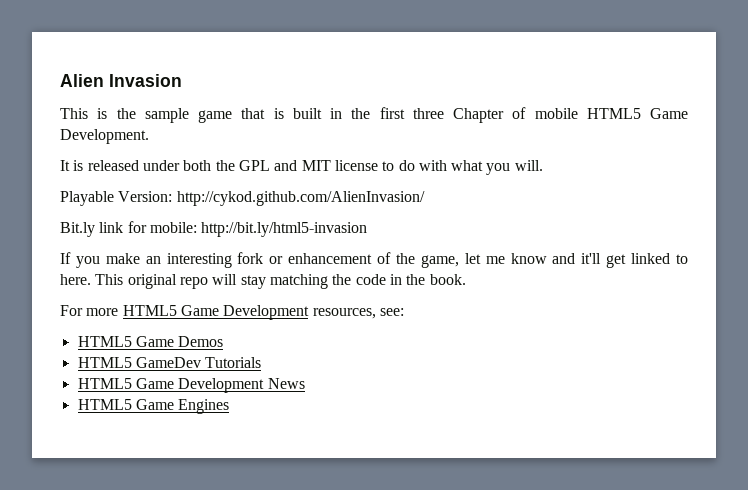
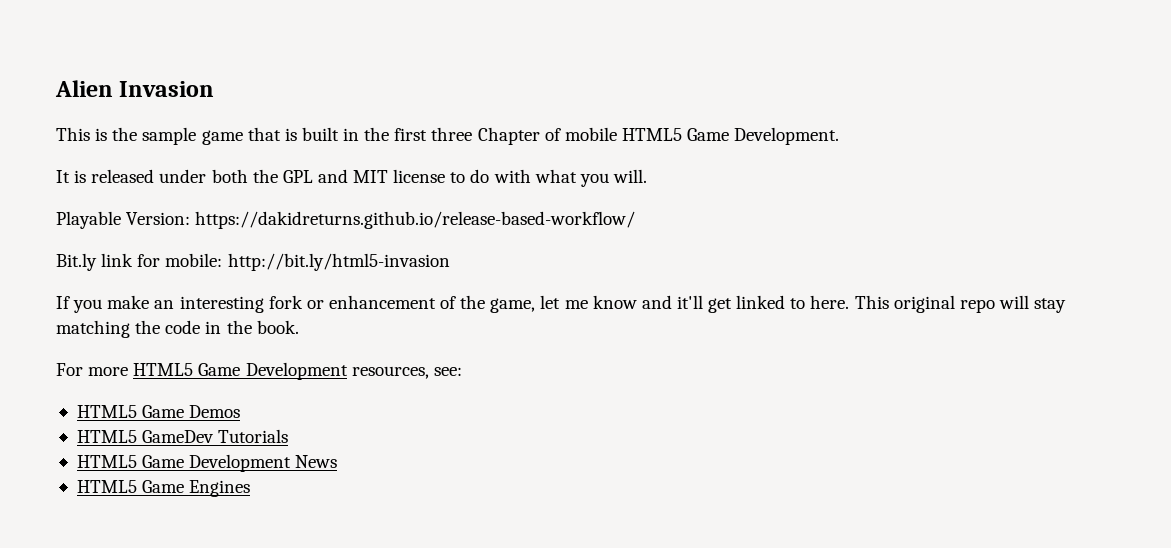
- Playable Version: http://cykod.github.com/AlienInvasion/
+ Playable Version: https://dakidreturns.github.io/release-based-workflow/

